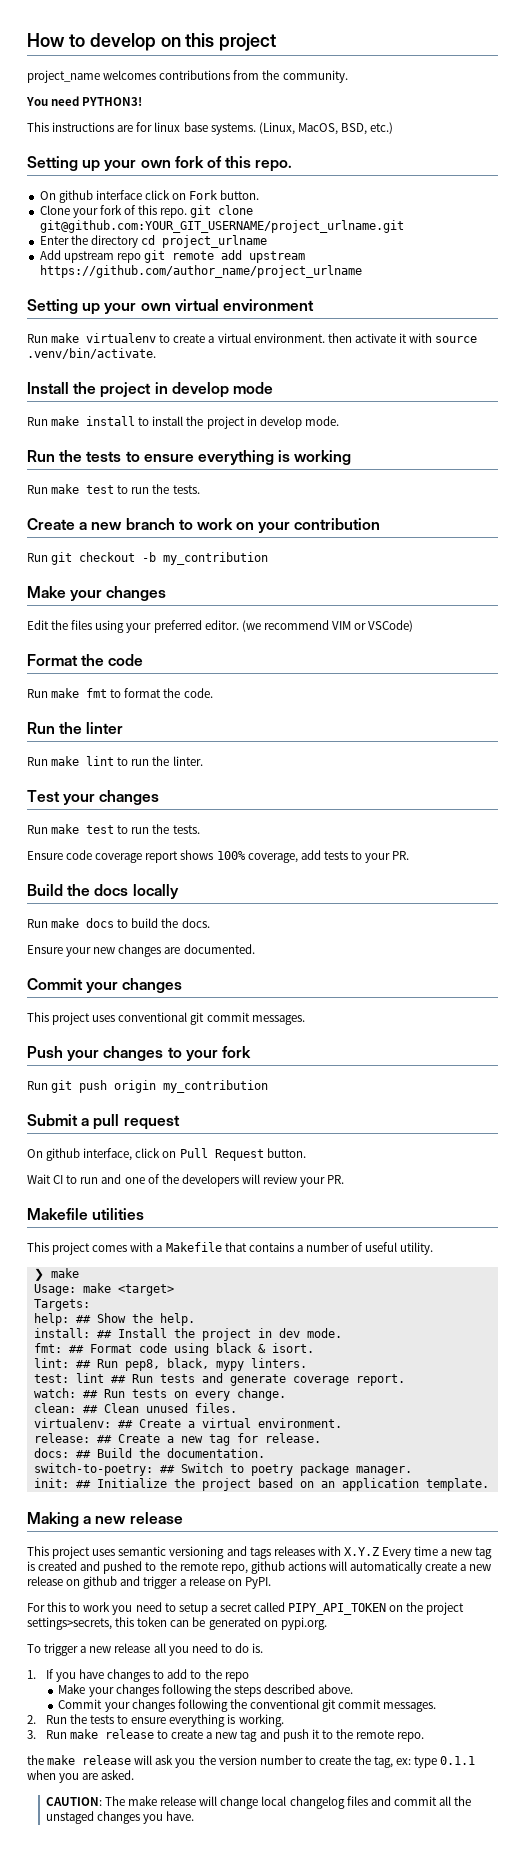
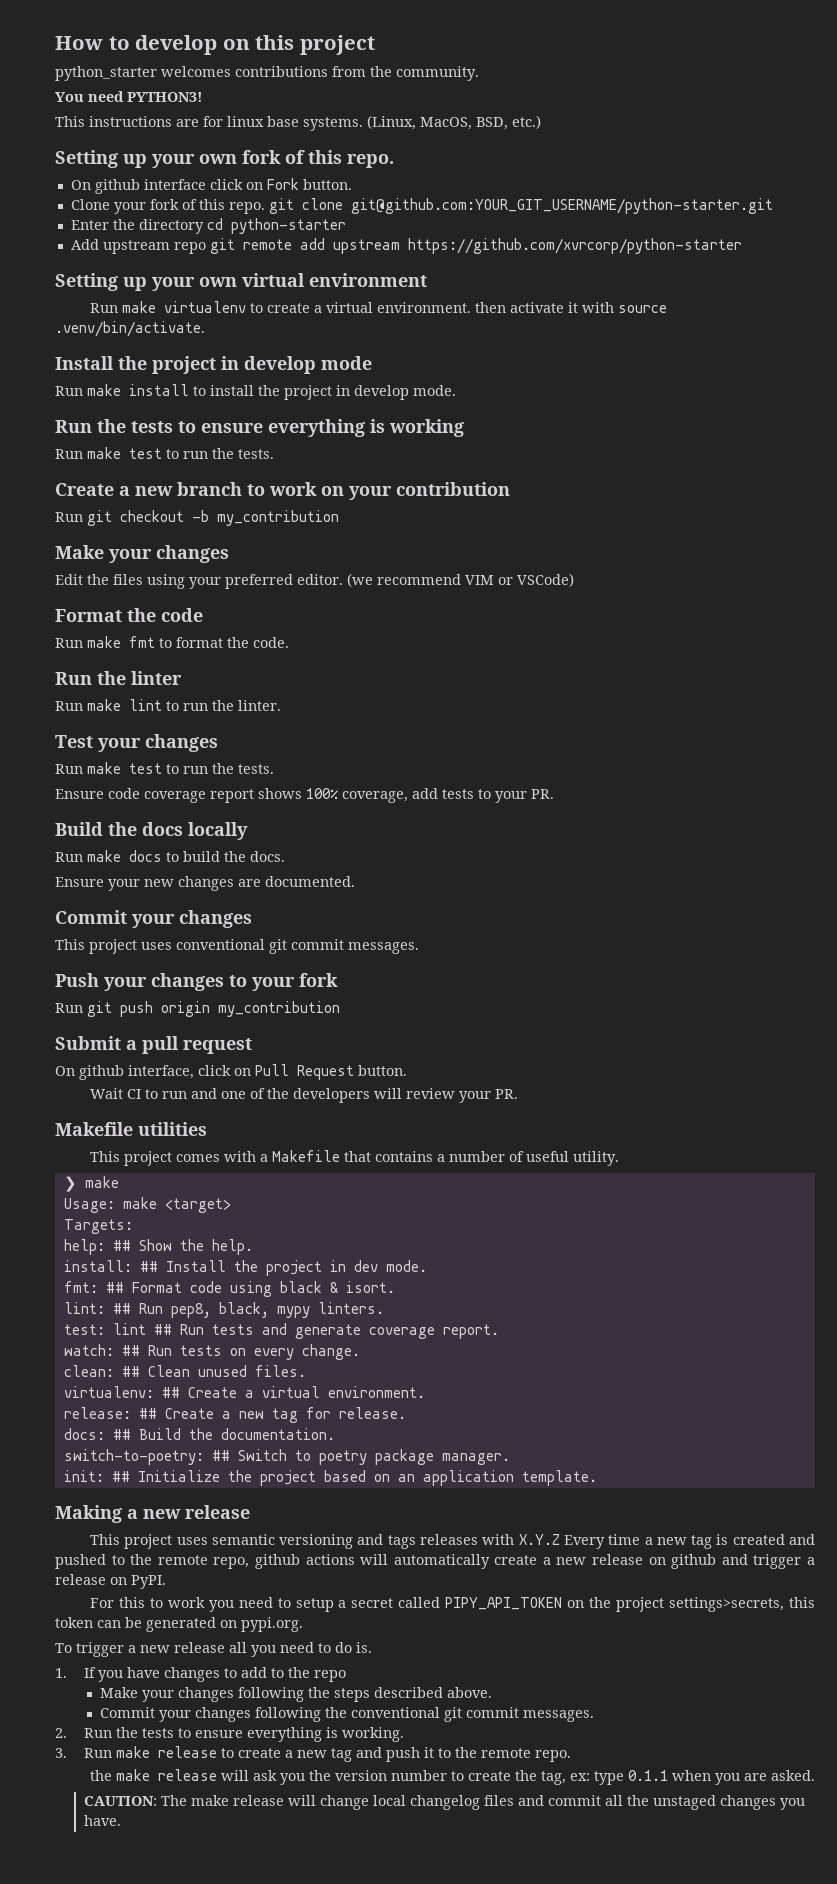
- project_name welcomes contributions from the community.
+ python_starter welcomes contributions from the community.
- Clone your fork of this repo. git clone git@github.com:YOUR_GIT_USERNAME/project_urlname.git
+ Clone your fork of this repo. git clone git@github.com:YOUR_GIT_USERNAME/python-starter.git
- Enter the directory cd project_urlname
+ Enter the directory cd python-starter
- Add upstream repo git remote add upstream https://github.com/author_name/project_urlname
+ Add upstream repo git remote add upstream https://github.com/xvrcorp/python-starter

